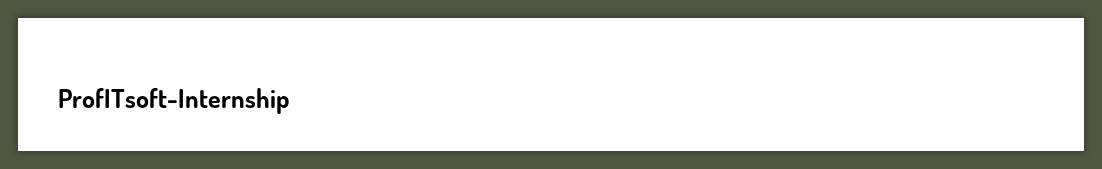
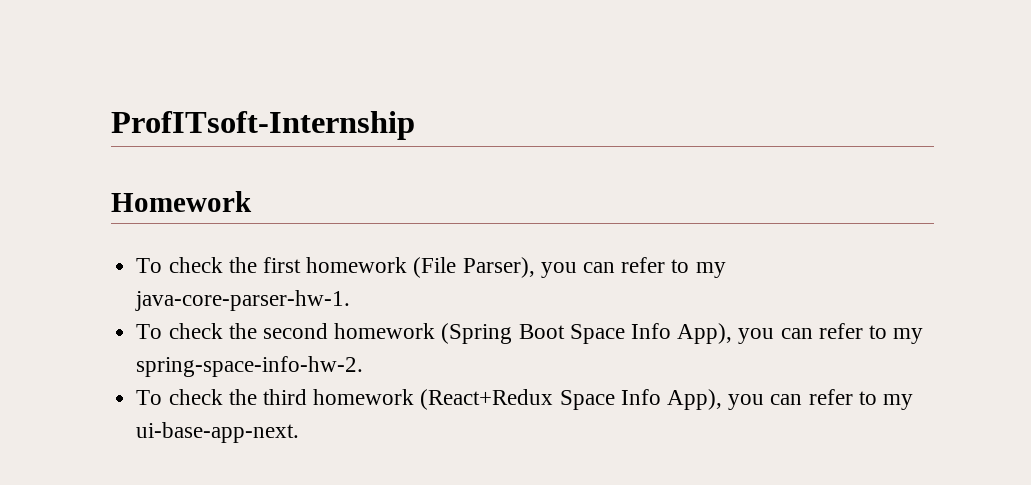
+ Homework
+ To check the first homework (File Parser), you can refer to my java-core-parser-hw-1.
+ To check the second homework (Spring Boot Space Info App), you can refer to my spring-space-info-hw-2.
+ To check the third homework (React+Redux Space Info App), you can refer to my ui-base-app-next.

